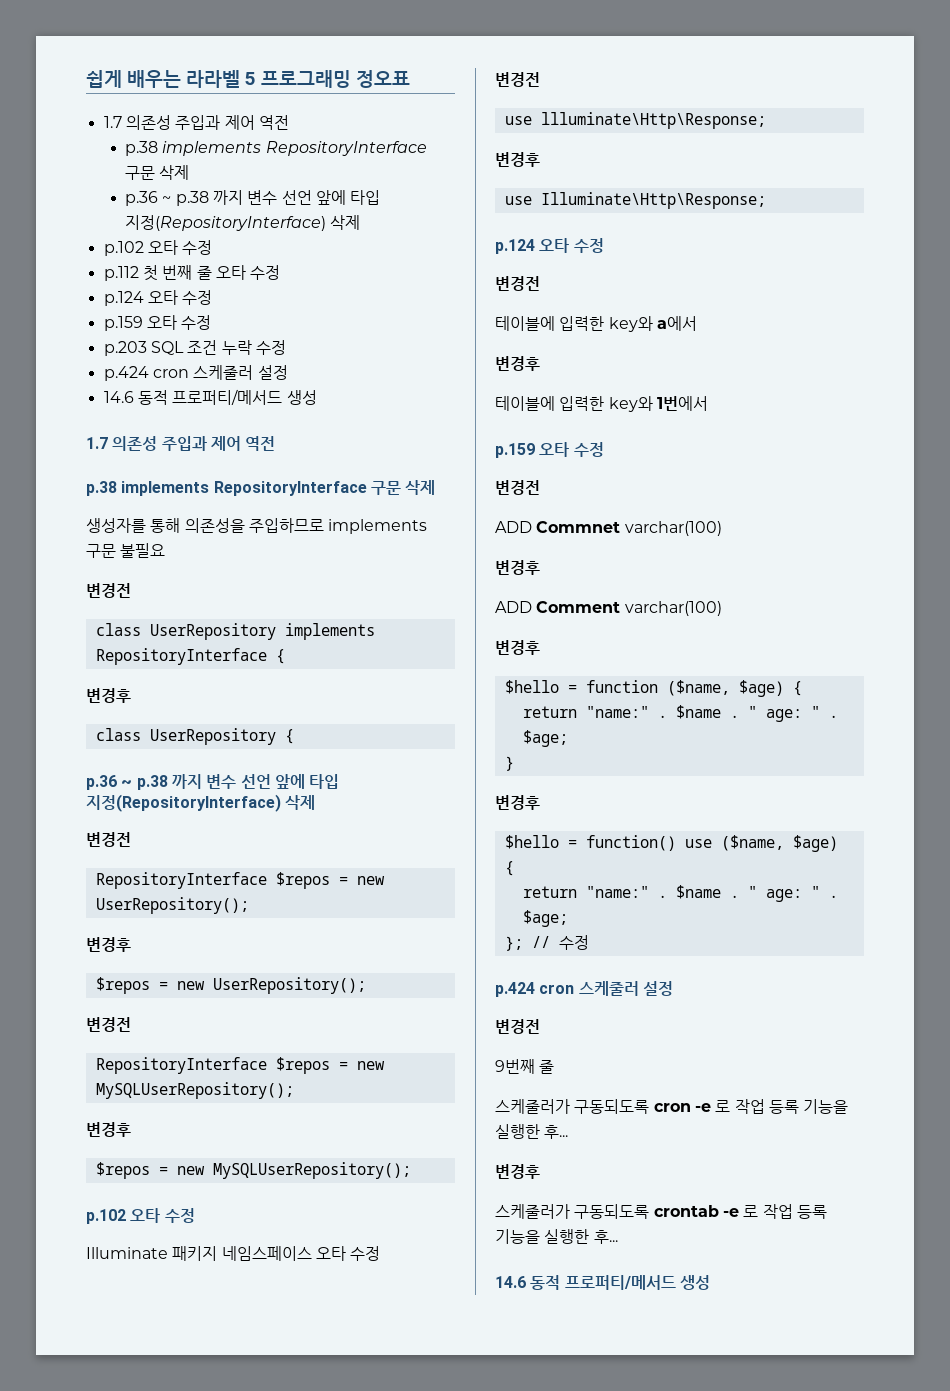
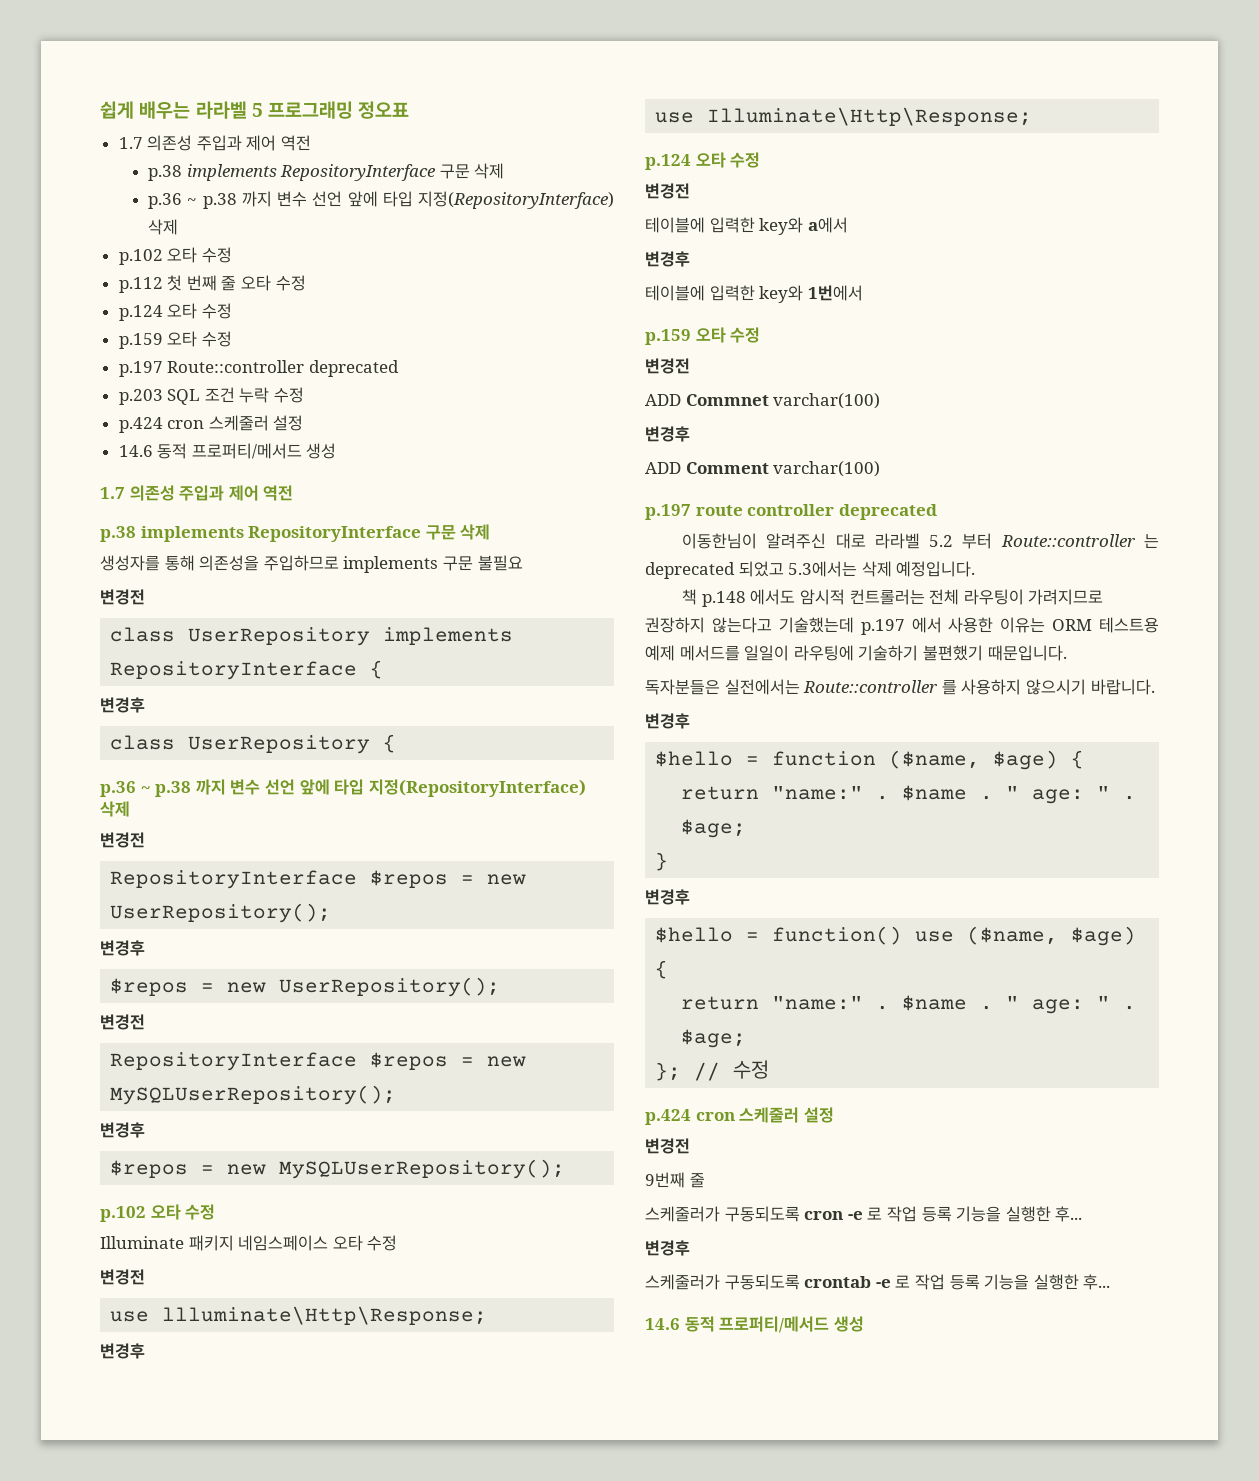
+ p.197 Route::controller deprecated
+ p.197 route controller deprecated
+ 이동한님이 알려주신 대로 라라벨 5.2 부터 Route::controller 는 deprecated 되었고 5.3에서는 삭제 예정입니다.
+ 책 p.148 에서도 암시적 컨트롤러는 전체 라우팅이 가려지므로 권장하지 않는다고 기술했는데 p.197 에서 사용한 이유는 ORM 테스트용 예제 메서드를 일일이 라우팅에 기술하기 불편했기 때문입니다.
+ 독자분들은 실전에서는 Route::controller 를 사용하지 않으시기 바랍니다.

